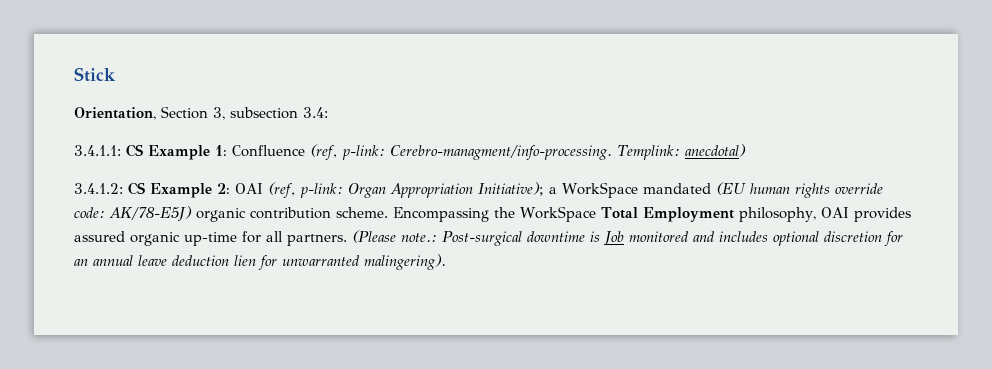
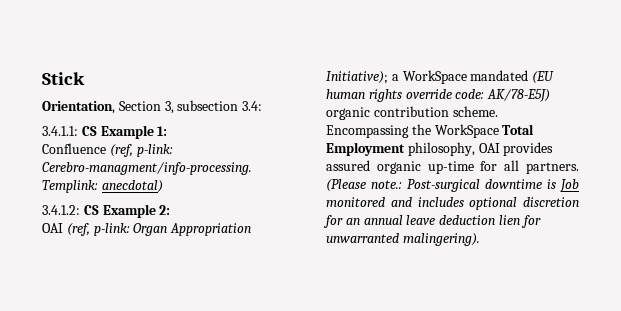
- 3.4.1.1: CS Example 1: Confluence (ref, p-link: Cerebro-managment/info-processing.
+ 3.4.1.1: CS Example 1:
+ Confluence (ref, p-link: Cerebro-managment/info-processing.
- 3.4.1.2: CS Example 2: OAI (ref, p-link: Organ Appropriation Initiative); a WorkSpace mandated (EU human rights override code: AK/78-E5J) organic contribution scheme.
+ 3.4.1.2: CS Example 2:
+ OAI (ref, p-link: Organ Appropriation Initiative); a WorkSpace mandated (EU human rights override code: AK/78-E5J) organic contribution scheme.

